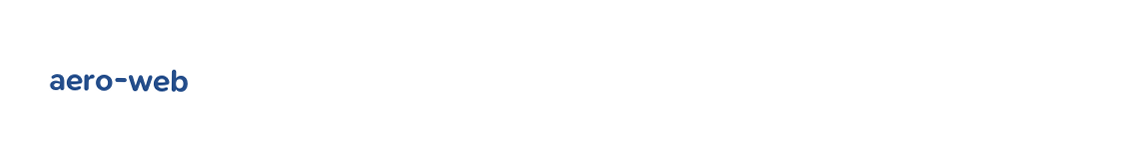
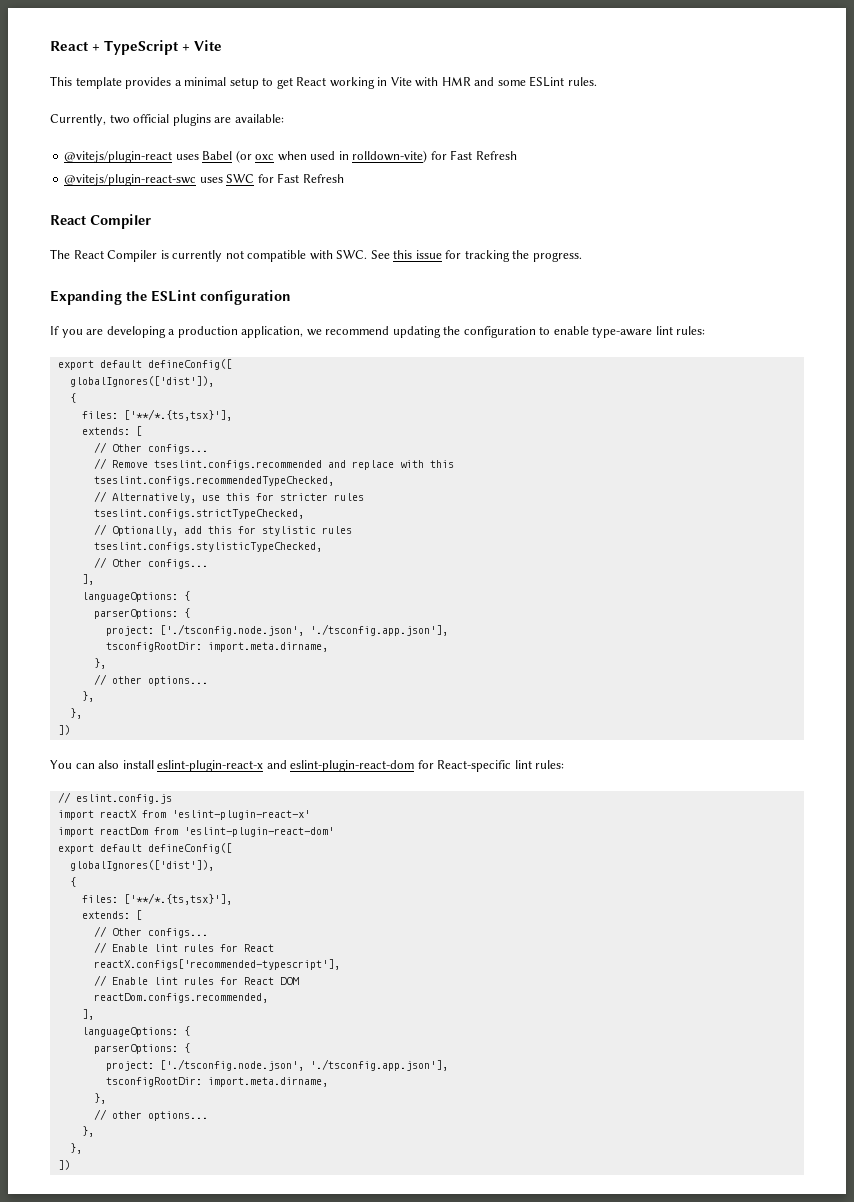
- aero-web
+ React + TypeScript + Vite
+ This template provides a minimal setup to get React working in Vite with HMR and some ESLint rules.
+ Currently, two official plugins are available:
+ @vitejs/plugin-react uses Babel (or oxc when used in rolldown-vite) for Fast Refresh
+ @vitejs/plugin-react-swc uses SWC for Fast Refresh
+ React Compiler
+ The React Compiler is currently not compatible with SWC. See this issue for tracking the progress.
+ Expanding the ESLint configuration
+ If you are developing a production application, we recommend updating the configuration to enable type-aware lint rules:
+ export default defineConfig([
+ globalIgnores(['dist']),
+ {
+ files: ['**/*.{ts,tsx}'],
+ extends: [
+ // Other configs...
+ // Remove tseslint.configs.recommended and replace with this
+ tseslint.configs.recommendedTypeChecked,
+ // Alternatively, use this for stricter rules
+ tseslint.configs.strictTypeChecked,
+ // Optionally, add this for stylistic rules
+ tseslint.configs.stylisticTypeChecked,
+ // Other configs...
+ ],
+ languageOptions: {
+ parserOptions: {
+ project: ['./tsconfig.node.json', './tsconfig.app.json'],
+ tsconfigRootDir: import.meta.dirname,
+ },
+ // other options...
+ },
+ },
+ ])
+ You can also install eslint-plugin-react-x and eslint-plugin-react-dom for React-specific lint rules:
+ // eslint.config.js
+ import reactX from 'eslint-plugin-react-x'
+ import reactDom from 'eslint-plugin-react-dom'
+ export default defineConfig([
+ globalIgnores(['dist']),
+ {
+ files: ['**/*.{ts,tsx}'],
+ extends: [
+ // Other configs...
+ // Enable lint rules for React
+ reactX.configs['recommended-typescript'],
+ // Enable lint rules for React DOM
+ reactDom.configs.recommended,
+ ],
+ languageOptions: {
+ parserOptions: {
+ project: ['./tsconfig.node.json', './tsconfig.app.json'],
+ tsconfigRootDir: import.meta.dirname,
+ },
+ // other options...
+ },
+ },
+ ])

